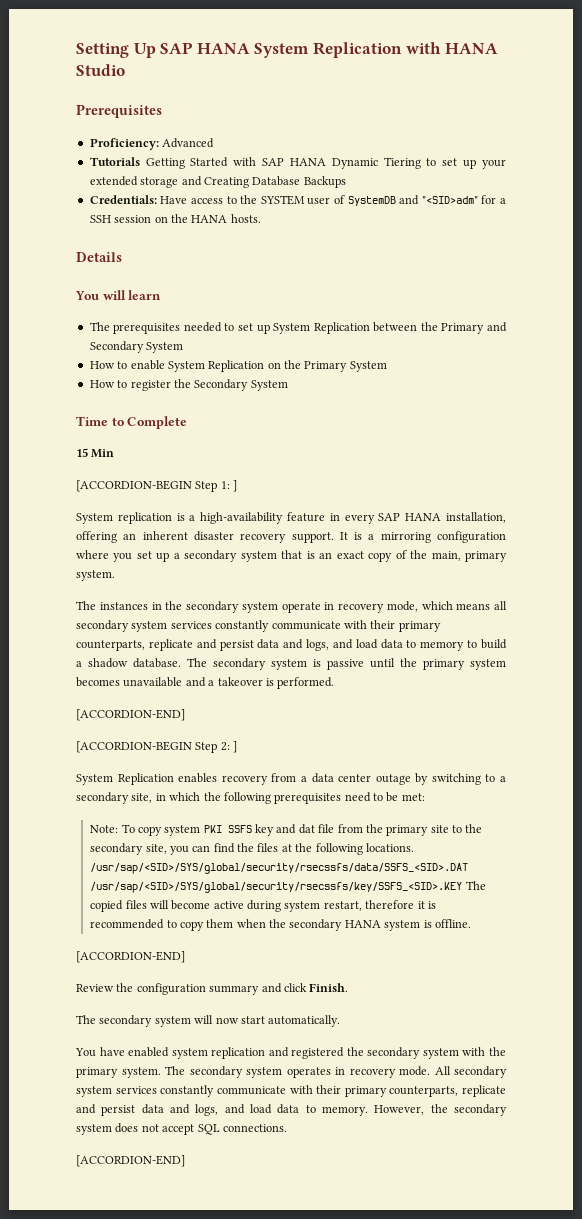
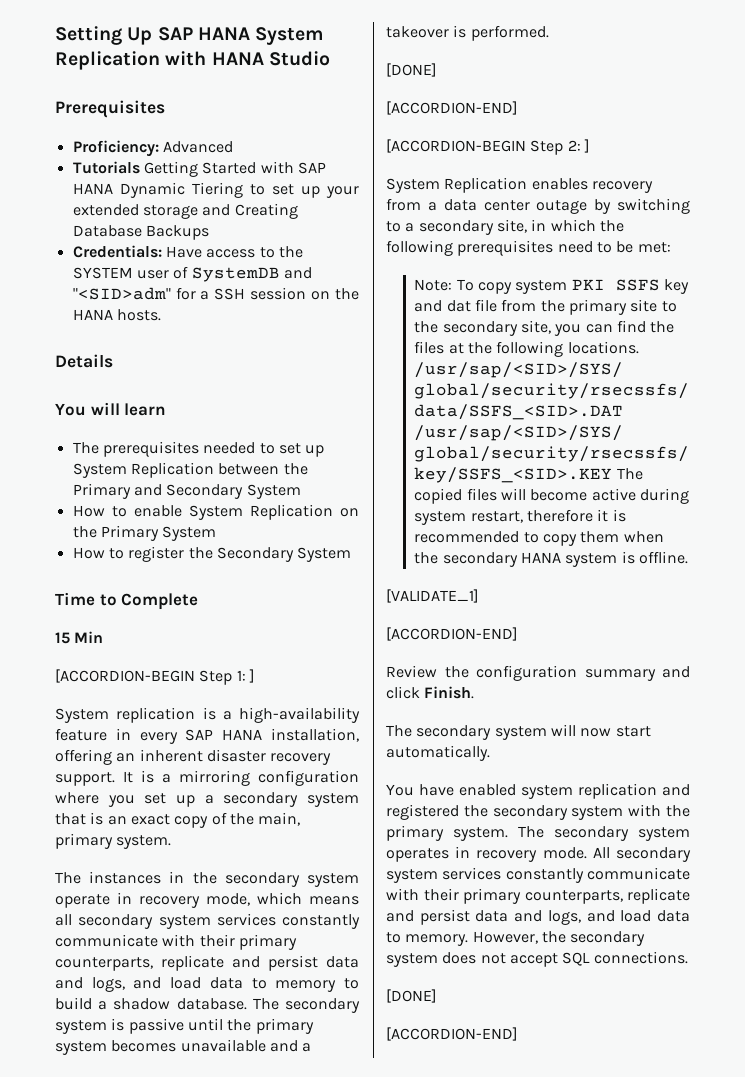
  The secondary system is passive until the primary system becomes unavailable and a takeover is performed.
+ [DONE]
+ [VALIDATE_1]
  However, the secondary system does not accept SQL connections.
+ [DONE]

